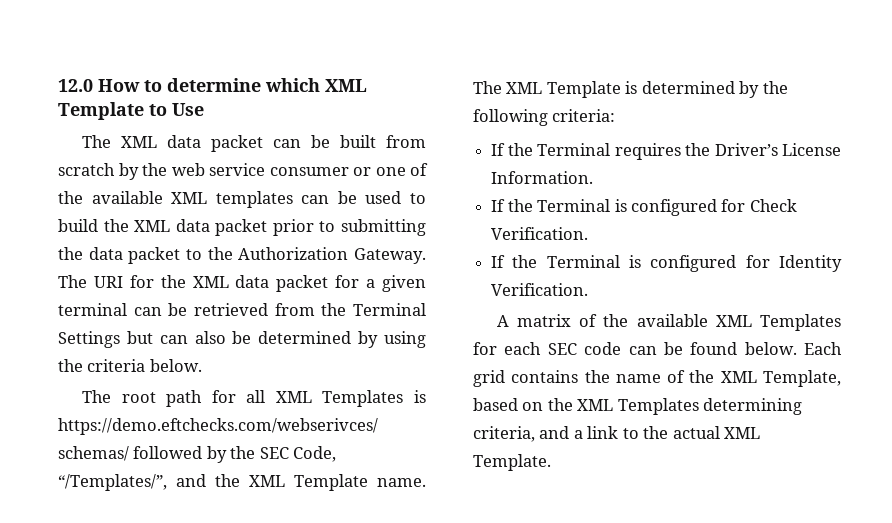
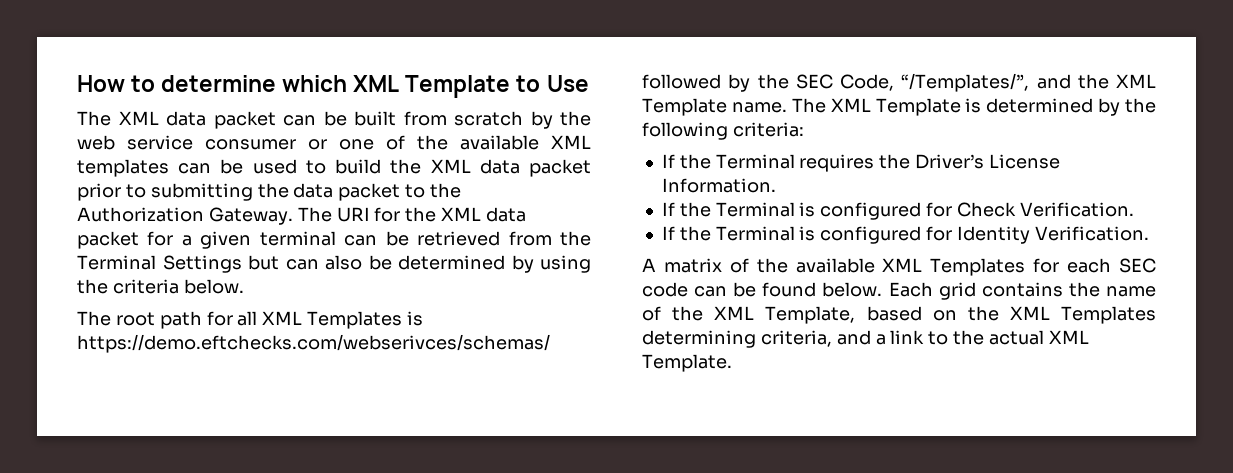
- 12.0 How to determine which XML Template to Use
+ How to determine which XML Template to Use

